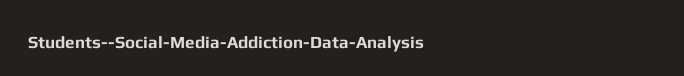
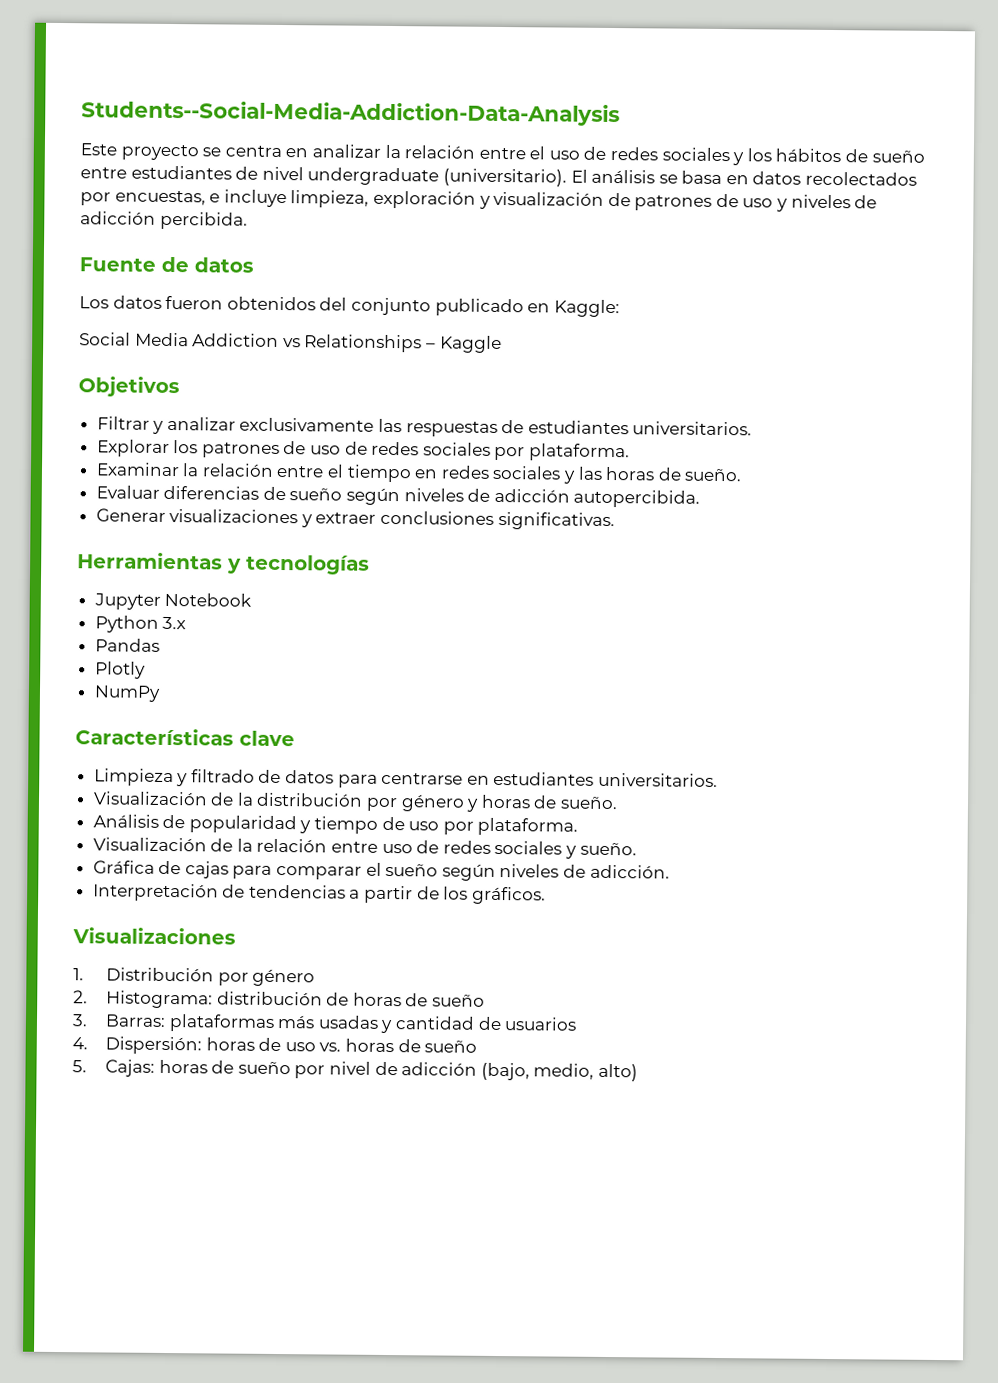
+ Este proyecto se centra en analizar la relación entre el uso de redes sociales y los hábitos de sueño entre estudiantes de nivel undergraduate (universitario). El análisis se basa en datos recolectados por encuestas, e incluye limpieza, exploración y visualización de patrones de uso y niveles de adicción percibida.
+ Fuente de datos
+ Los datos fueron obtenidos del conjunto publicado en Kaggle:
+ Social Media Addiction vs Relationships – Kaggle
+ Objetivos
+ Filtrar y analizar exclusivamente las respuestas de estudiantes universitarios.
+ Explorar los patrones de uso de redes sociales por plataforma.
+ Examinar la relación entre el tiempo en redes sociales y las horas de sueño.
+ Evaluar diferencias de sueño según niveles de adicción autopercibida.
+ Generar visualizaciones y extraer conclusiones significativas.
+ Herramientas y tecnologías
+ Jupyter Notebook
+ Python 3.x
+ Pandas
+ Plotly
+ NumPy
+ Características clave
+ Limpieza y filtrado de datos para centrarse en estudiantes universitarios.
+ Visualización de la distribución por género y horas de sueño.
+ Análisis de popularidad y tiempo de uso por plataforma.
+ Visualización de la relación entre uso de redes sociales y sueño.
+ Gráfica de cajas para comparar el sueño según niveles de adicción.
+ Interpretación de tendencias a partir de los gráficos.
+ Visualizaciones
+ 1. Distribución por género
+ 2. Histograma: distribución de horas de sueño
+ 3. Barras: plataformas más usadas y cantidad de usuarios
+ 4. Dispersión: horas de uso vs. horas de sueño
+ 5. Cajas: horas de sueño por nivel de adicción (bajo, medio, alto)

